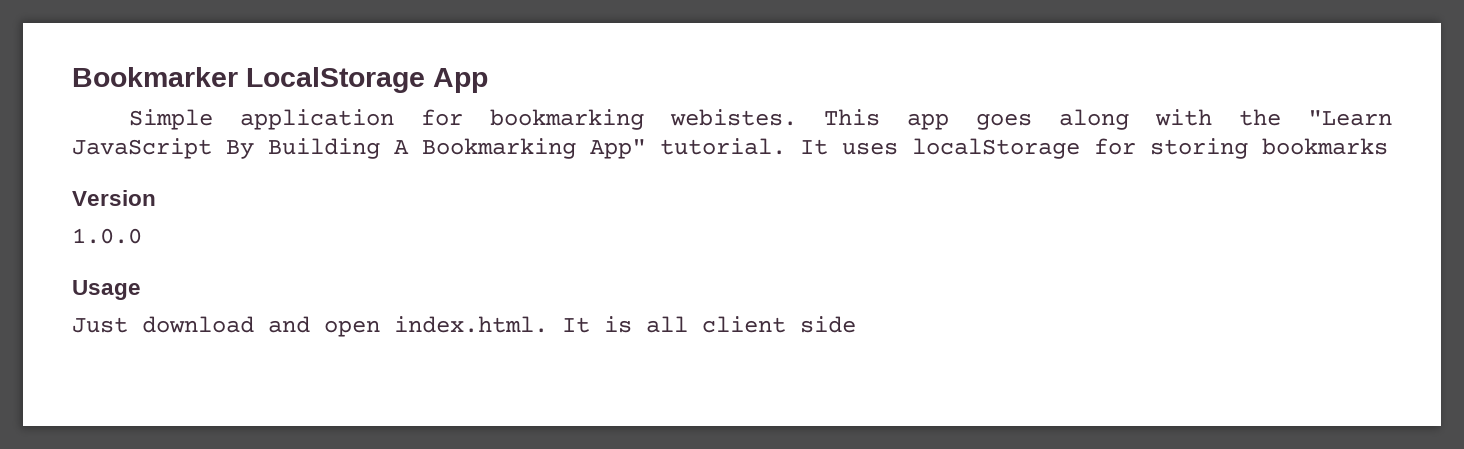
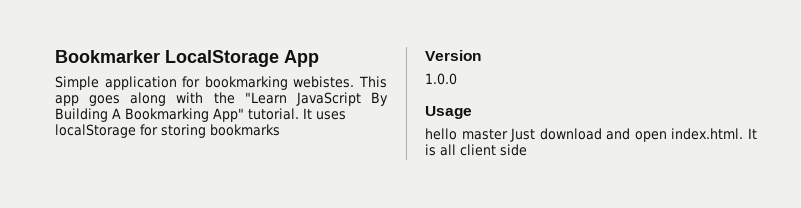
- Just download and open index.html. It is all client side
+ hello master Just download and open index.html. It is all client side

